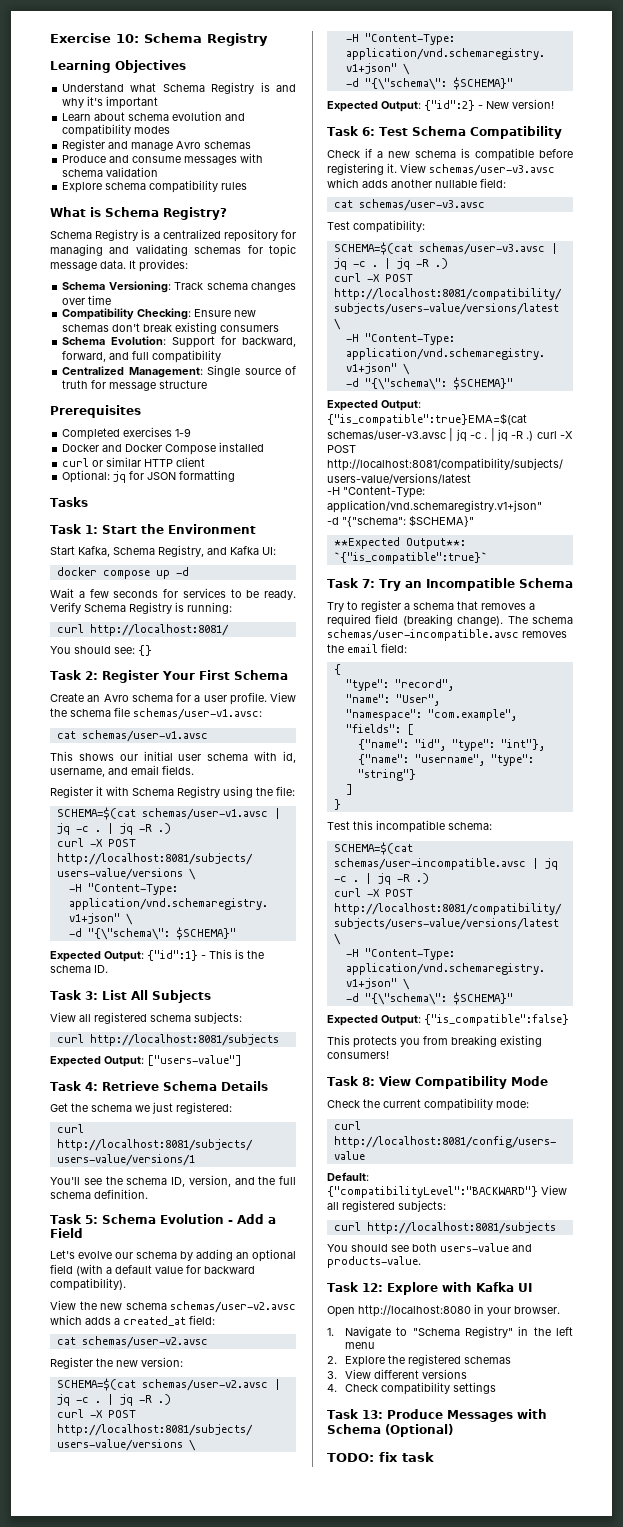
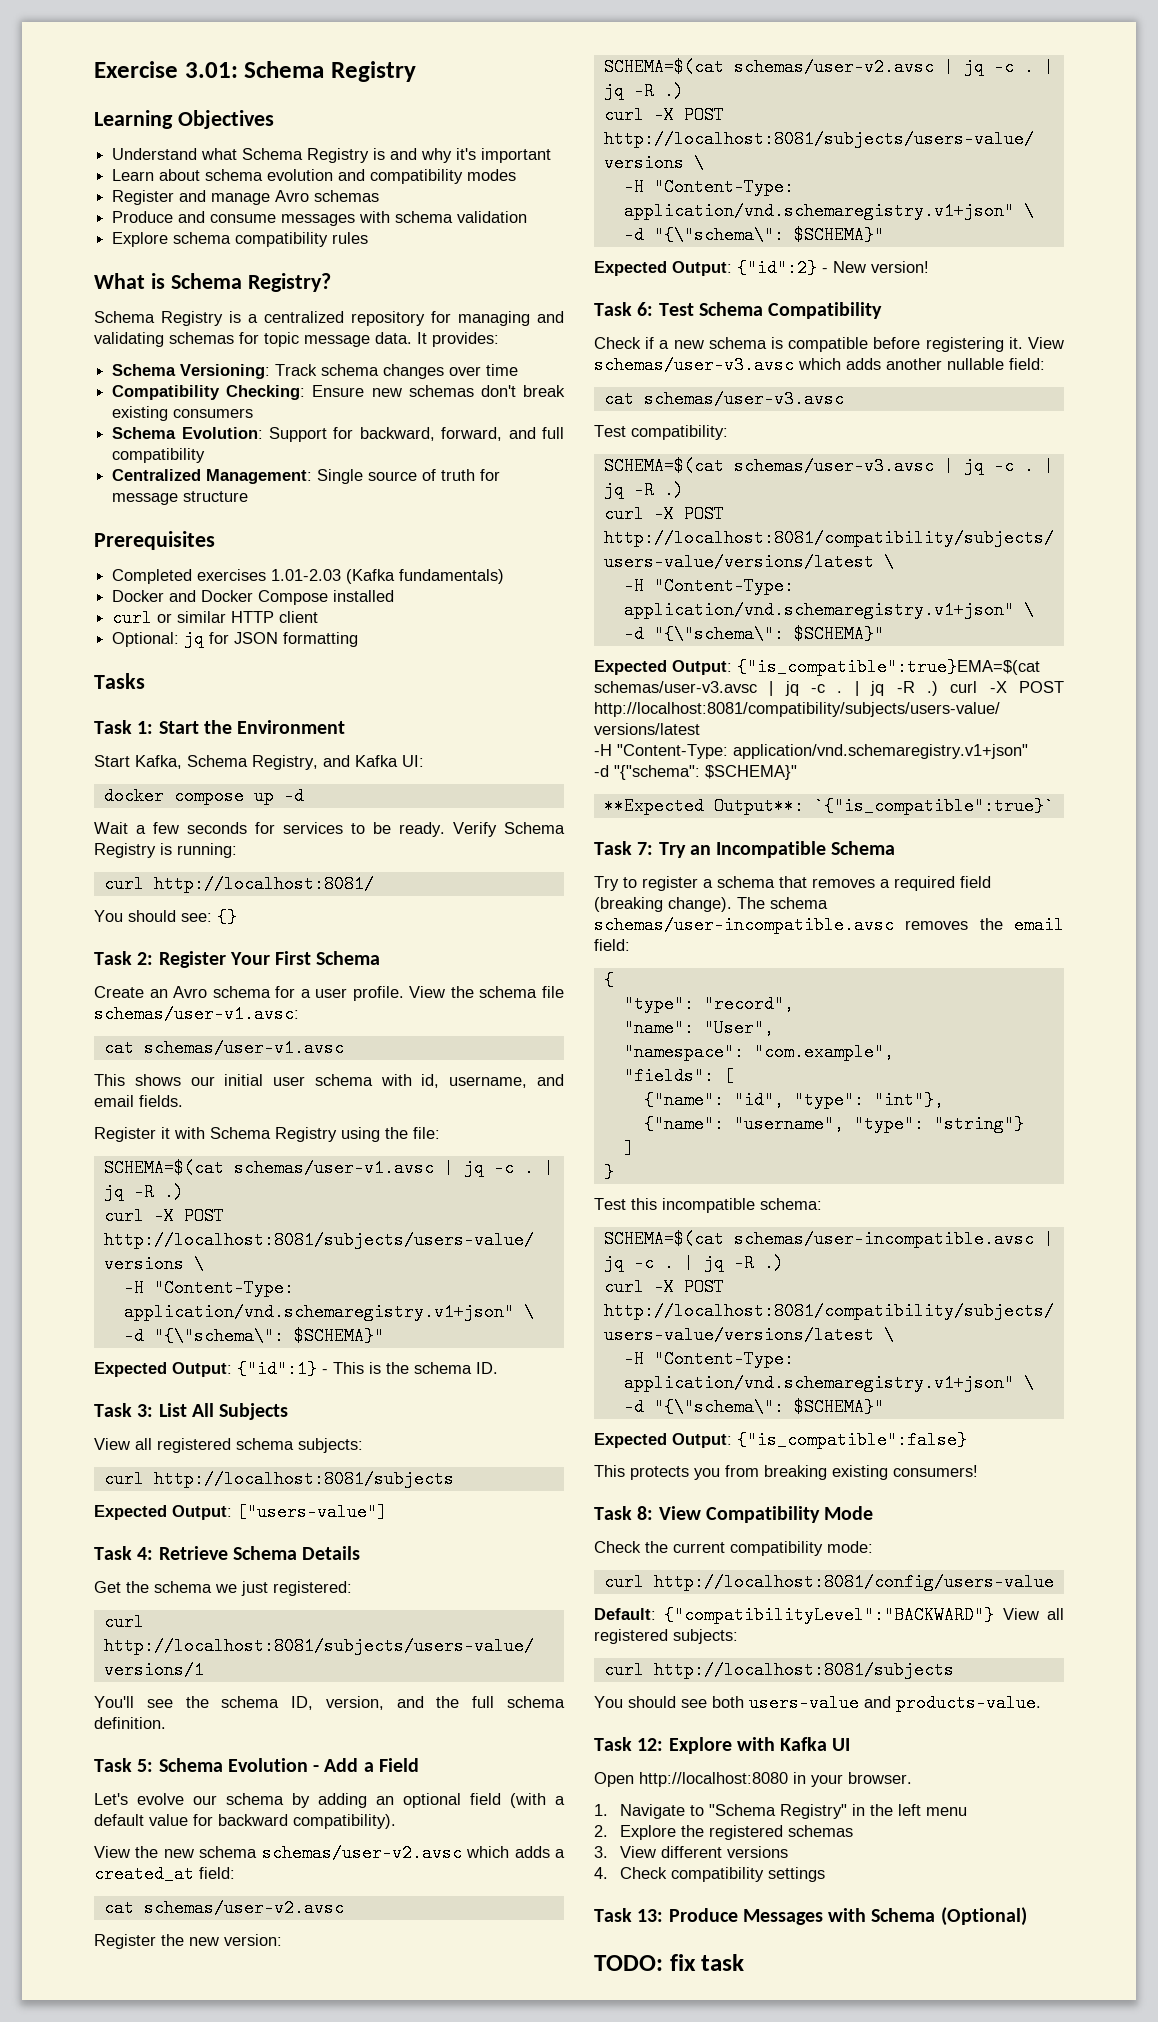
- Exercise 10: Schema Registry
+ Exercise 3.01: Schema Registry
- Completed exercises 1-9
+ Completed exercises 1.01-2.03 (Kafka fundamentals)

